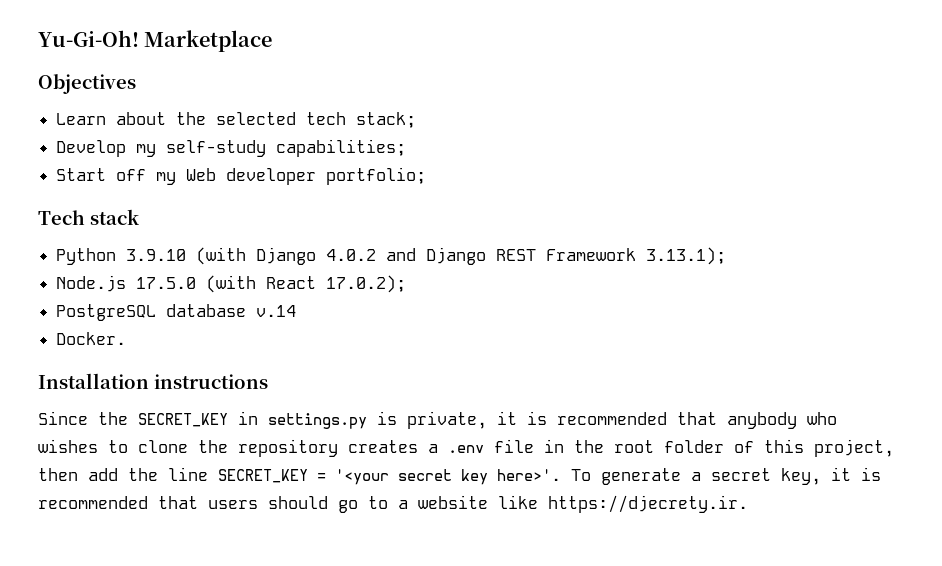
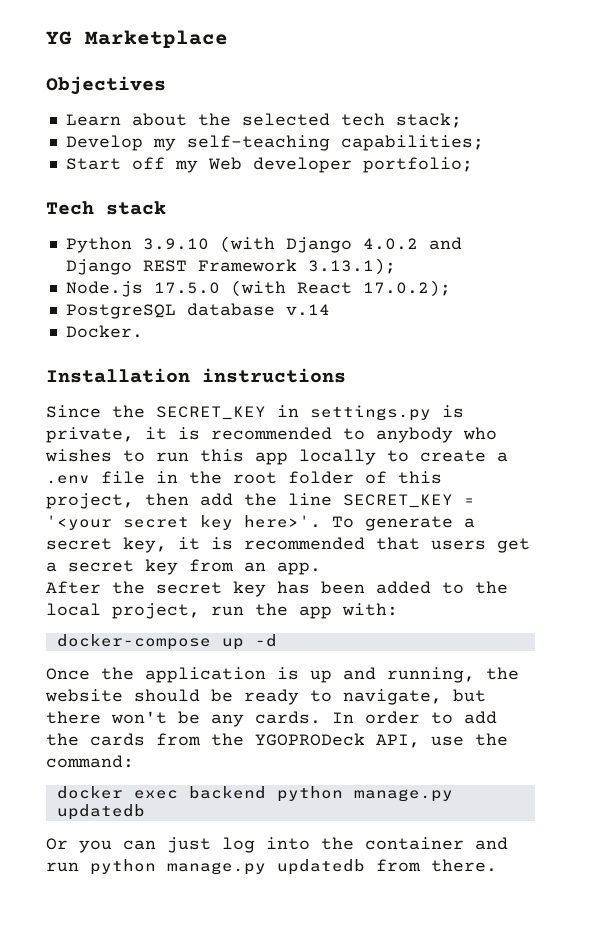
- Yu-Gi-Oh! Marketplace
+ YG Marketplace
- Develop my self-study capabilities;
+ Develop my self-teaching capabilities;
- Since the SECRET_KEY in settings.py is private, it is recommended that anybody who wishes to clone the repository creates a .env file in the root folder of this project, then add the line SECRET_KEY = '<your secret key here>'.
+ Since the SECRET_KEY in settings.py is private, it is recommended to anybody who wishes to run this app locally to create a .env file in the root folder of this project, then add the line SECRET_KEY = '<your secret key here>'.
- To generate a secret key, it is recommended that users should go to a website like https://djecrety.ir.
+ To generate a secret key, it is recommended that users get a secret key from an app.
+ After the secret key has been added to the local project, run the app with:
+ docker-compose up -d
+ Once the application is up and running, the website should be ready to navigate, but there won't be any cards. In order to add the cards from the YGOPRODeck API, use the command:
+ docker exec backend python manage.py updatedb
+ Or you can just log into the container and run python manage.py updatedb from there.

